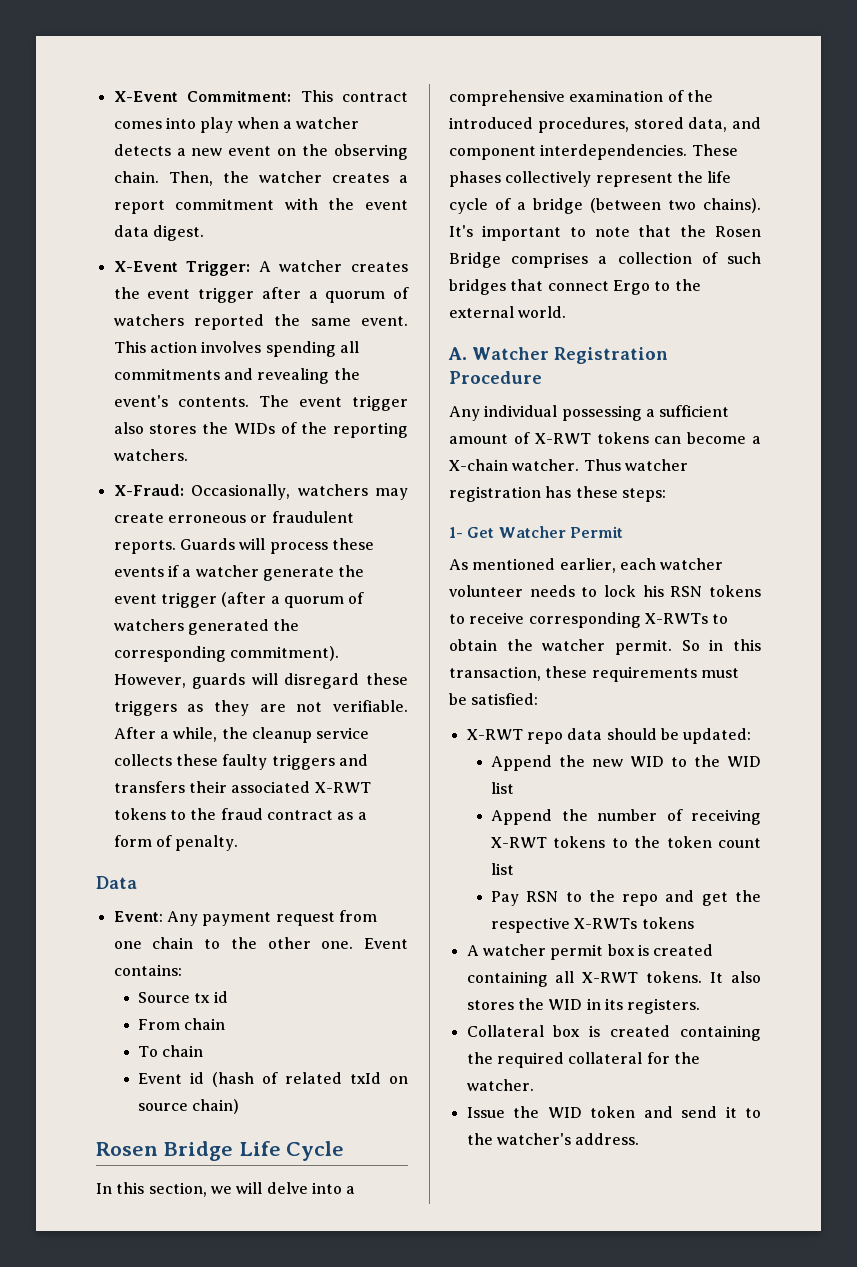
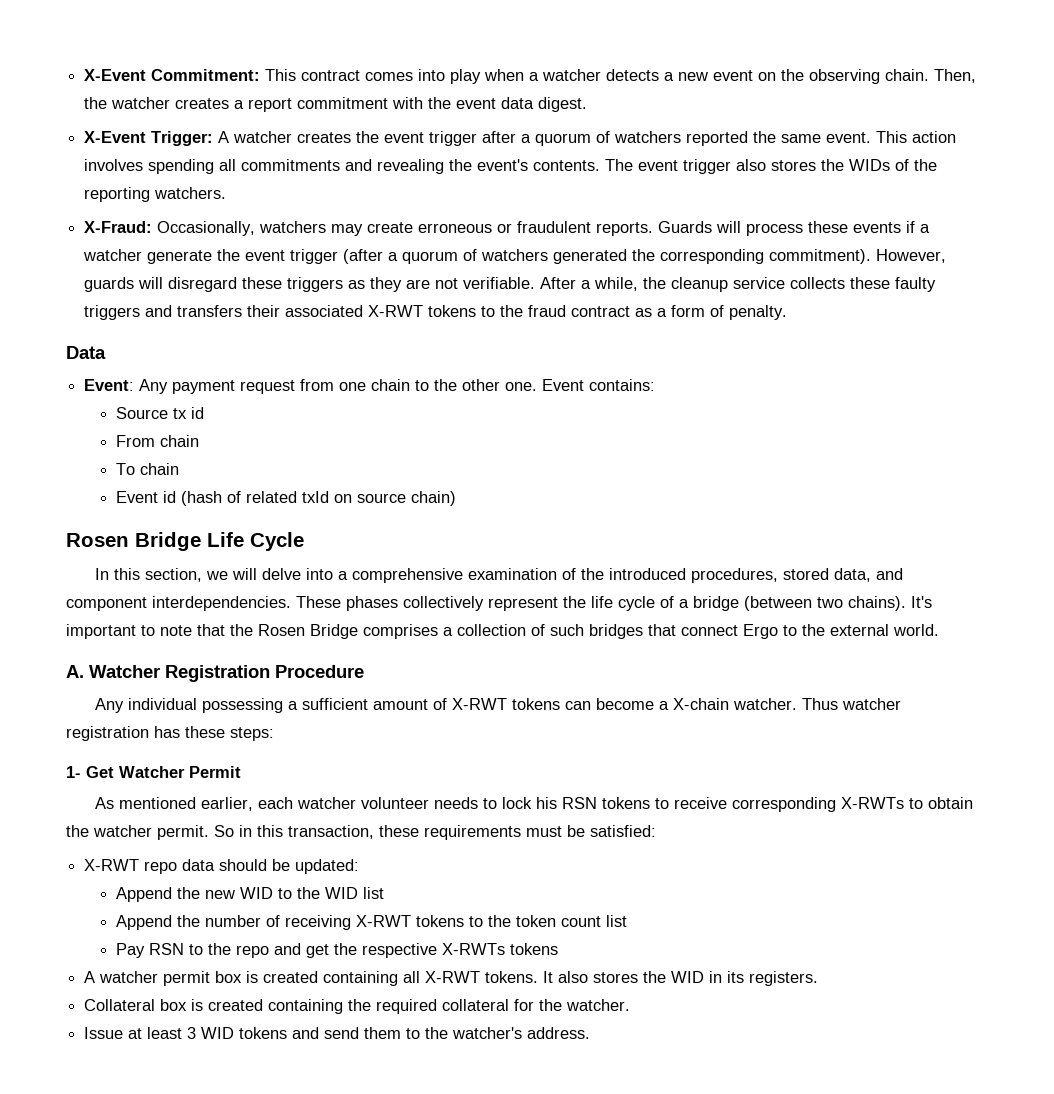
- Issue the WID token and send it to the watcher's address.
+ Issue at least 3 WID tokens and send them to the watcher's address.

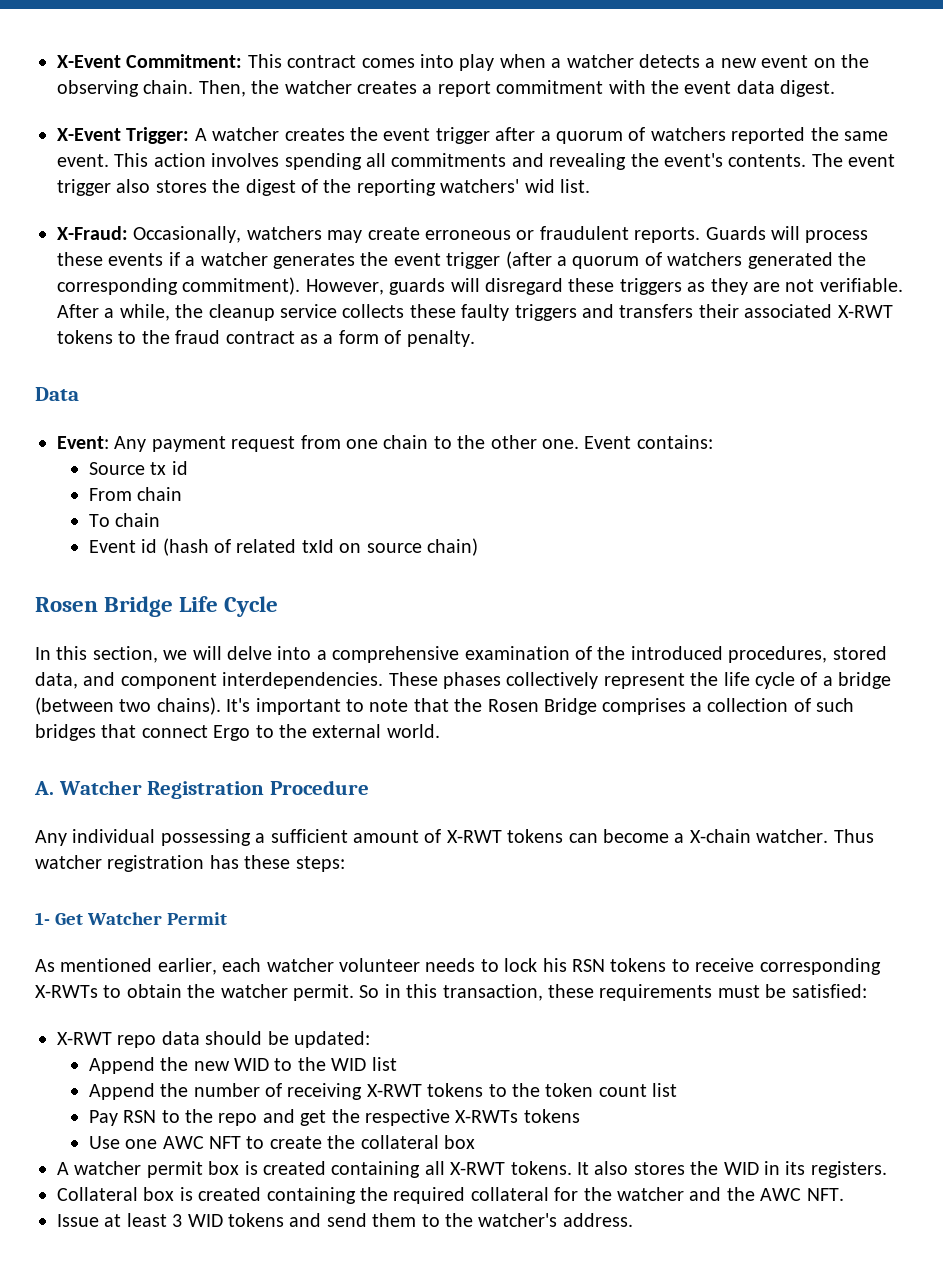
- The event trigger also stores the WIDs of the reporting watchers.
+ The event trigger also stores the digest of the reporting watchers' wid list.
- Guards will process these events if a watcher generate the event trigger (after a quorum of watchers generated the corresponding commitment).
+ Guards will process these events if a watcher generates the event trigger (after a quorum of watchers generated the corresponding commitment).
+ Use one AWC NFT to create the collateral box
- Collateral box is created containing the required collateral for the watcher.
+ Collateral box is created containing the required collateral for the watcher and the AWC NFT.

